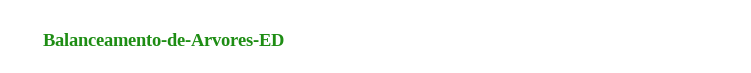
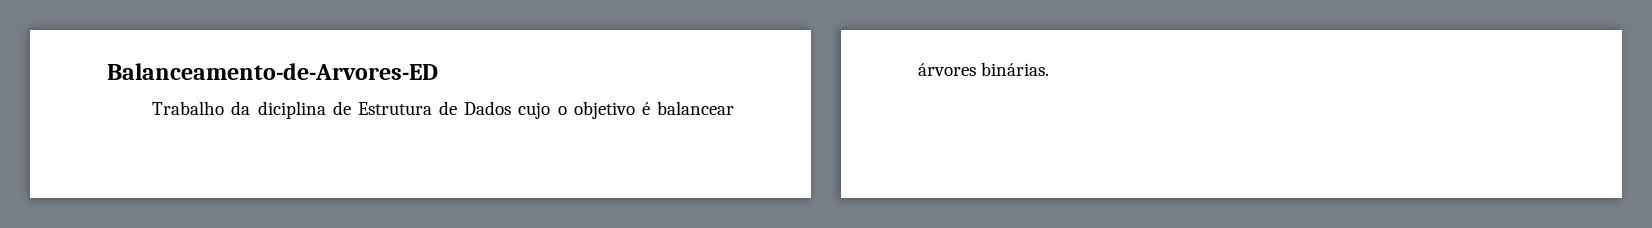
+ Trabalho da diciplina de Estrutura de Dados cujo o objetivo é balancear árvores binárias.

